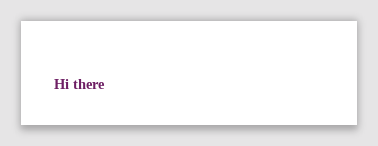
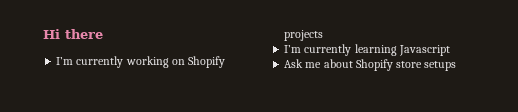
+ I’m currently working on Shopify projects
+ I’m currently learning Javascript
+ Ask me about Shopify store setups

